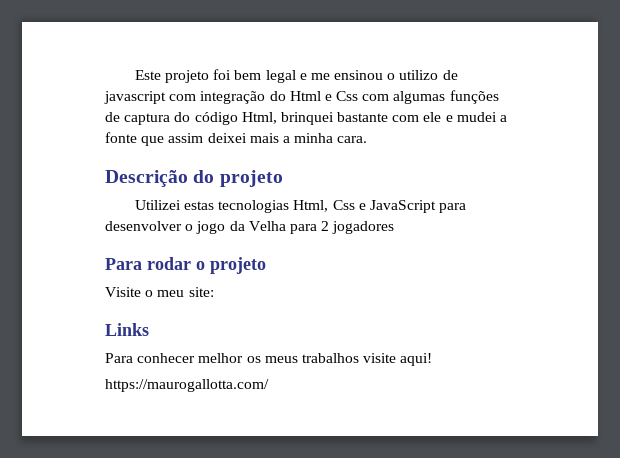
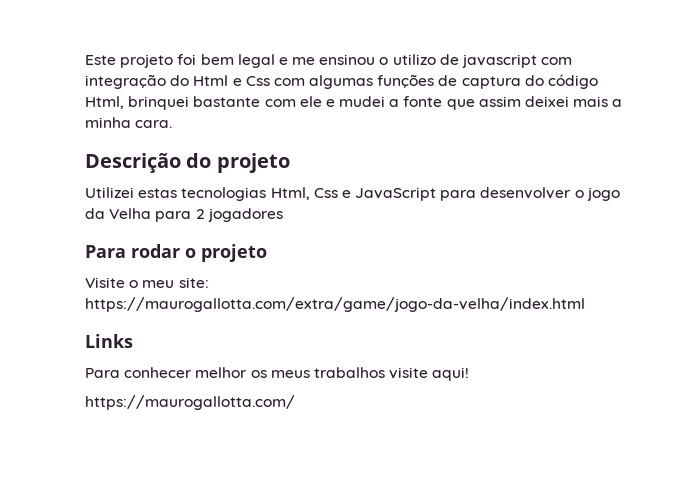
- Visite o meu site:
+ Visite o meu site: https://maurogallotta.com/extra/game/jogo-da-velha/index.html

